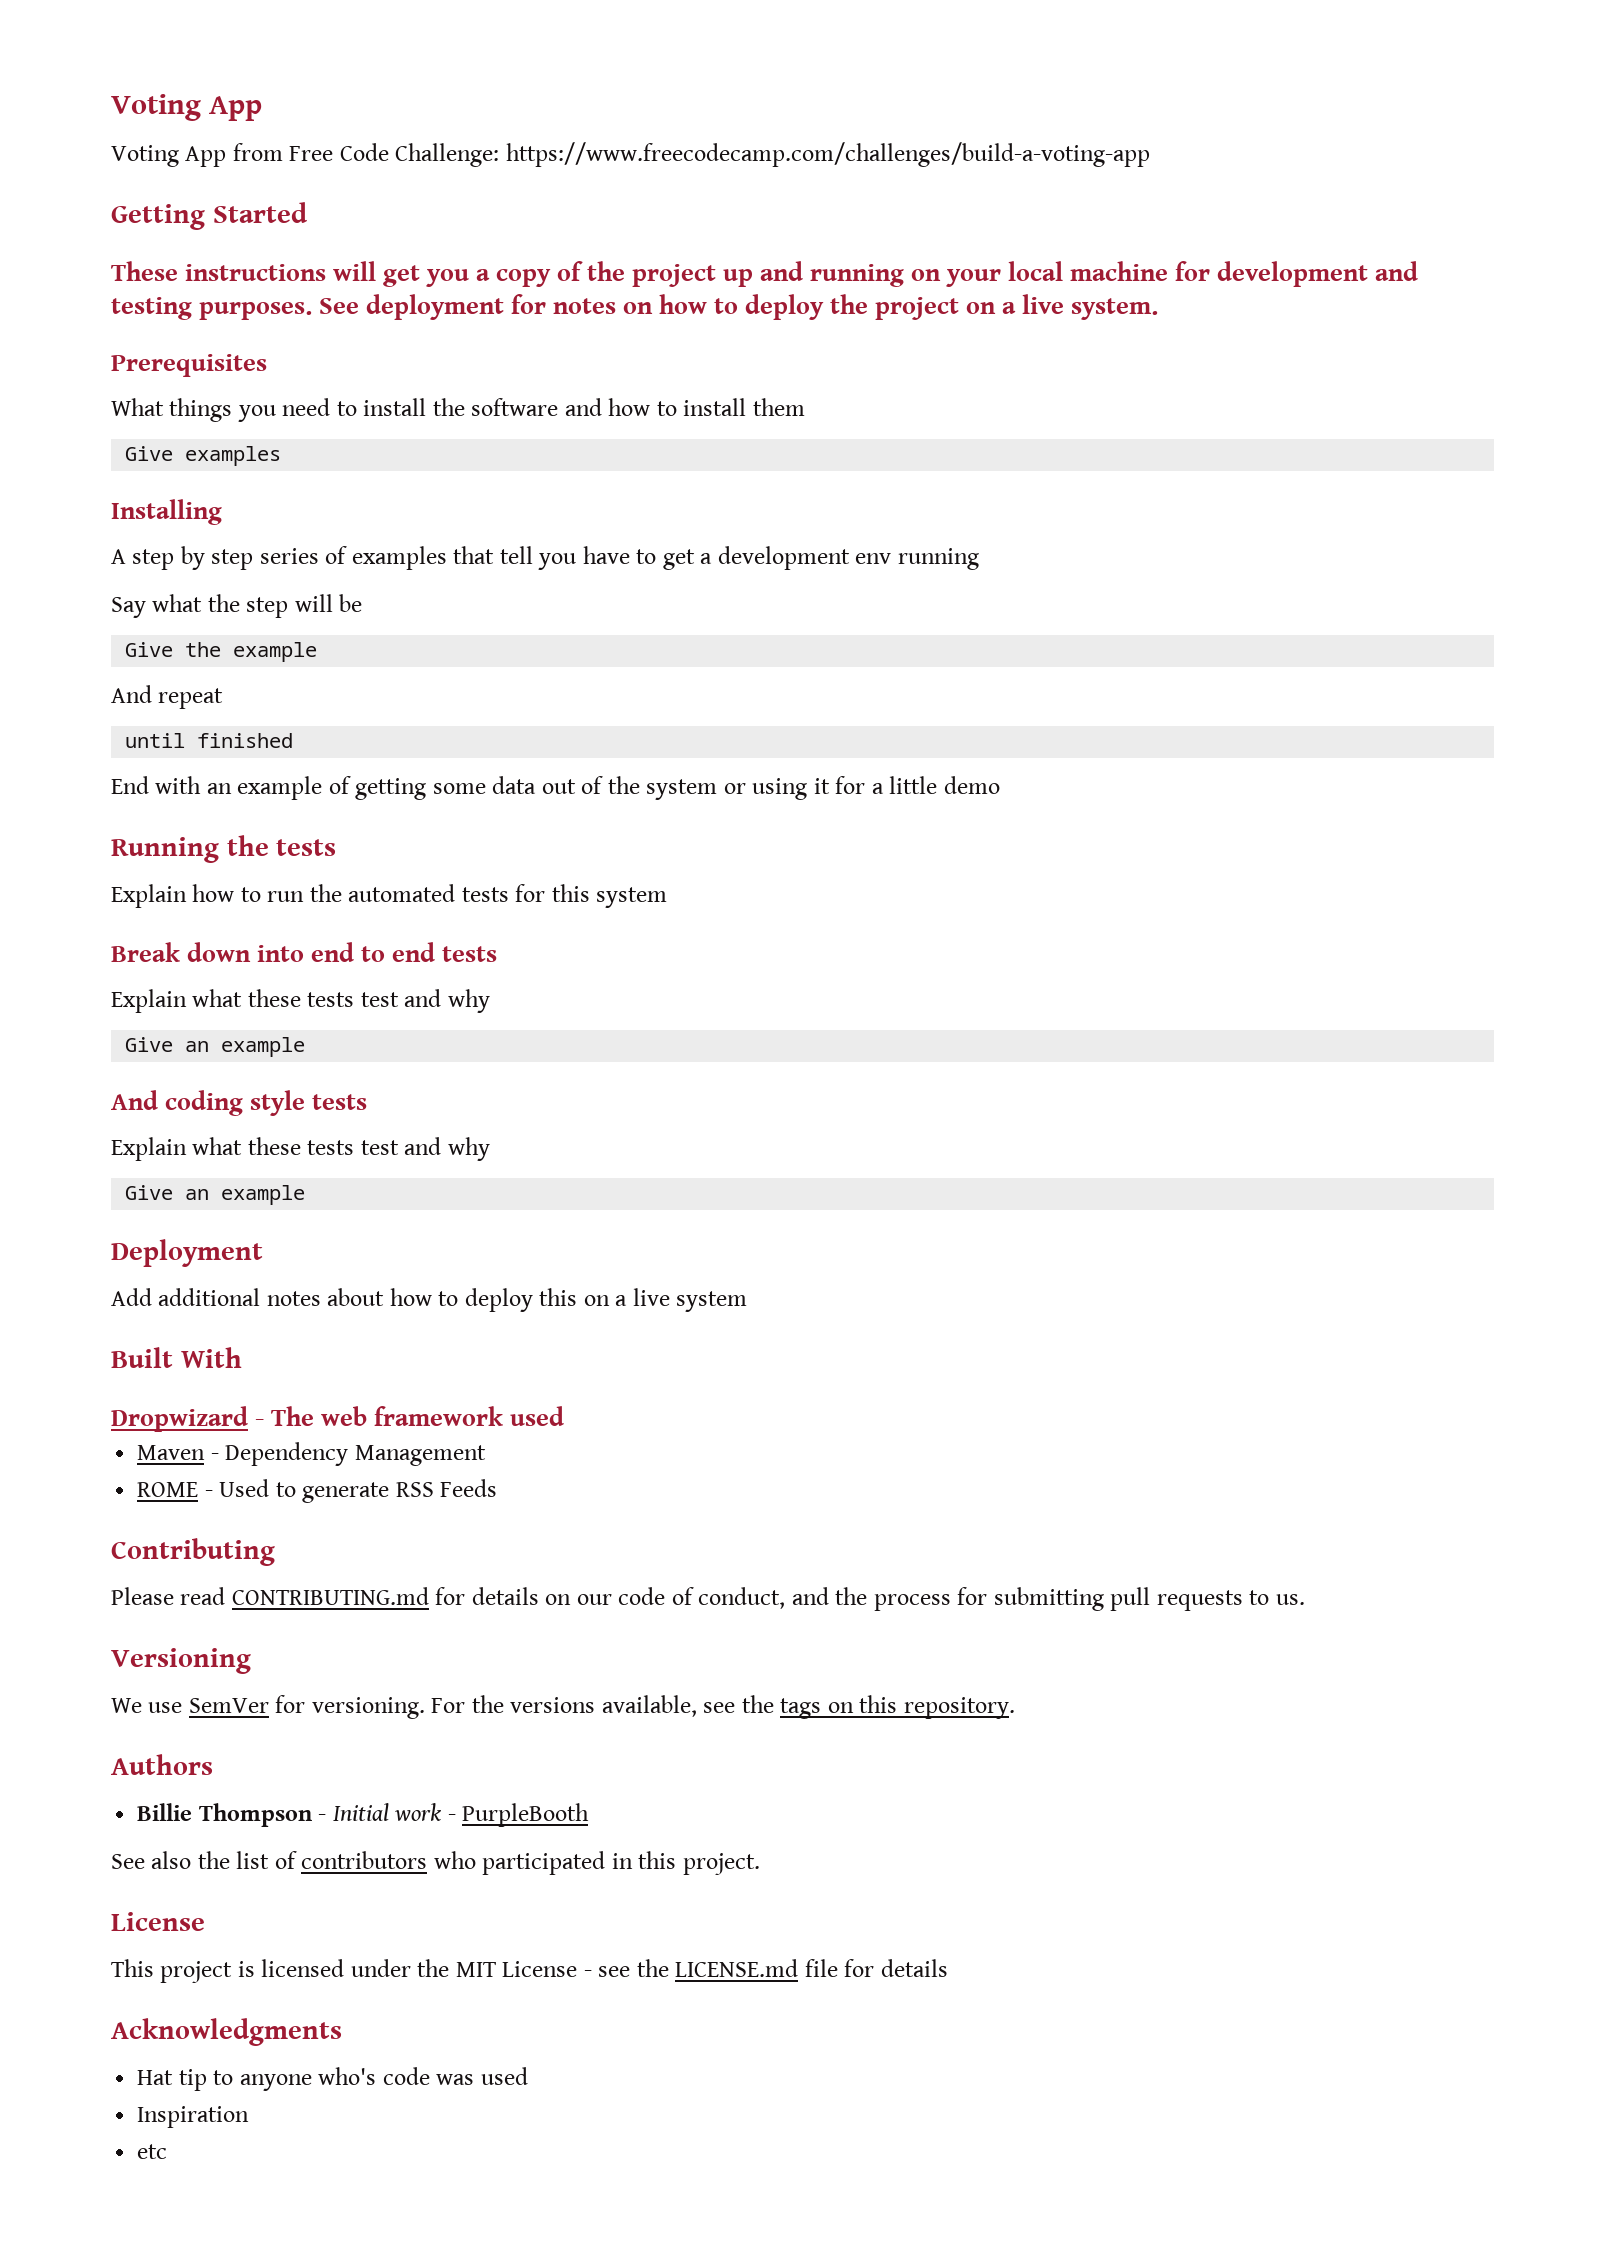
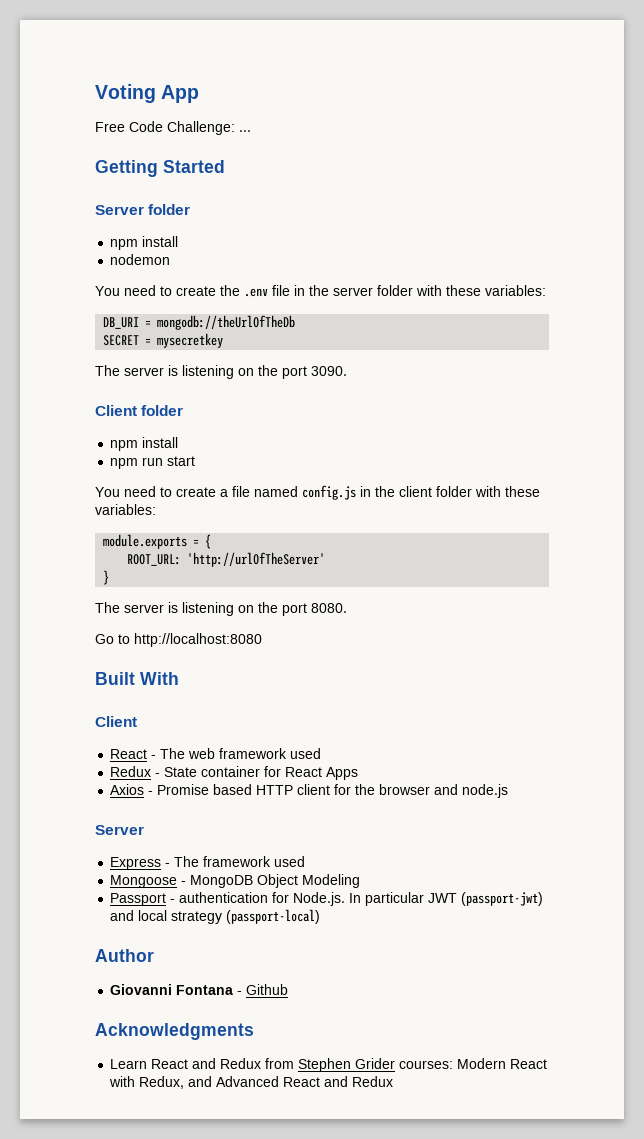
- Voting App from Free Code Challenge: https://www.freecodecamp.com/challenges/build-a-voting-app
+ Free Code Challenge: ...
- These instructions will get you a copy of the project up and running on your local machine for development and testing purposes. See deployment for notes on how to deploy the project on a live system.
- Prerequisites
- What things you need to install the software and how to install them
- Give examples
- Installing
- A step by step series of examples that tell you have to get a development env running
- Say what the step will be
- Give the example
- And repeat
- until finished
- End with an example of getting some data out of the system or using it for a little demo
- Running the tests
- Explain how to run the automated tests for this system
- Break down into end to end tests
- Explain what these tests test and why
- Give an example
- And coding style tests
- Explain what these tests test and why
- Give an example
- Deployment
- Add additional notes about how to deploy this on a live system
+ Server folder
+ npm install
+ nodemon
+ You need to create the .env file in the server folder with these variables:
+ DB_URI = mongodb://theUrlOfTheDb
+ SECRET = mysecretkey
+ The server is listening on the port 3090.
+ Client folder
+ npm install
+ npm run start
+ You need to create a file named config.js in the client folder with these variables:
+ module.exports = {
+ ROOT_URL: 'http://urlOfTheServer'
+ }
+ The server is listening on the port 8080.
+ Go to http://localhost:8080
  Built With
- Dropwizard - The web framework used
+ Client
+ React - The web framework used
- Maven - Dependency Management
- ROME - Used to generate RSS Feeds
- Contributing
- Please read CONTRIBUTING.md for details on our code of conduct, and the process for submitting pull requests to us.
- Versioning
- We use SemVer for versioning. For the versions available, see the tags on this repository.
- Authors
- Billie Thompson - Initial work - PurpleBooth
- See also the list of contributors who participated in this project.
- License
- This project is licensed under the MIT License - see the LICENSE.md file for details
+ Redux - State container for React Apps
+ Axios - Promise based HTTP client for the browser and node.js
+ Server
+ Express - The framework used
+ Mongoose - MongoDB Object Modeling
+ Passport - authentication for Node.js. In particular JWT (passport-jwt) and local strategy (passport-local)
+ Author
+ Giovanni Fontana - Github
  Acknowledgments
- Hat tip to anyone who's code was used
- Inspiration
- etc
+ Learn React and Redux from Stephen Grider courses: Modern React with Redux, and Advanced React and Redux

